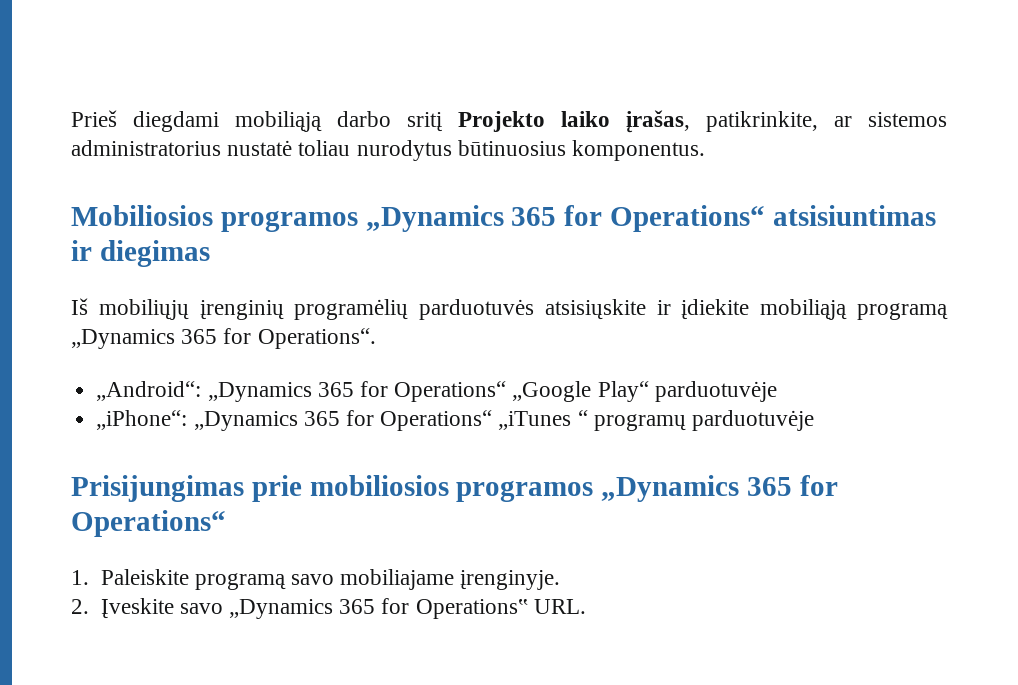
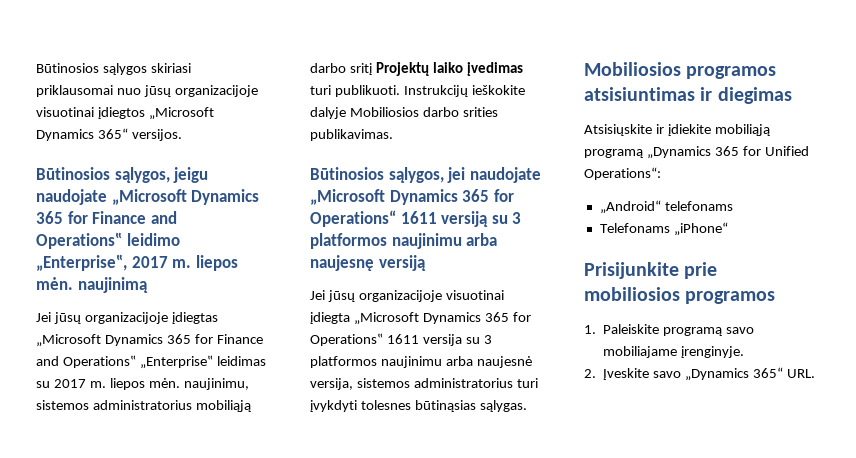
- Prieš diegdami mobiliąją darbo sritį Projekto laiko įrašas, patikrinkite, ar sistemos administratorius nustatė toliau nurodytus būtinuosius komponentus.
- Mobiliosios programos „Dynamics 365 for Operations“ atsisiuntimas ir diegimas
- Iš mobiliųjų įrenginių programėlių parduotuvės atsisiųskite ir įdiekite mobiliąją programą „Dynamics 365 for Operations“.
- „Android“: „Dynamics 365 for Operations“ „Google Play“ parduotuvėje
- „iPhone“: „Dynamics 365 for Operations“ „iTunes “ programų parduotuvėje
- Prisijungimas prie mobiliosios programos „Dynamics 365 for Operations“
+ Būtinosios sąlygos skiriasi priklausomai nuo jūsų organizacijoje visuotinai įdiegtos „Microsoft Dynamics 365“ versijos.
+ Būtinosios sąlygos, jeigu naudojate „Microsoft Dynamics 365 for Finance and Operations‟ leidimo „Enterprise‟, 2017 m. liepos mėn. naujinimą
+ Jei jūsų organizacijoje įdiegtas „Microsoft Dynamics 365 for Finance and Operations‟ „Enterprise‟ leidimas su 2017 m. liepos mėn. naujinimu, sistemos administratorius mobiliąją darbo sritį Projektų laiko įvedimas turi publikuoti. Instrukcijų ieškokite dalyje Mobiliosios darbo srities publikavimas.
+ Būtinosios sąlygos, jei naudojate „Microsoft Dynamics 365 for Operations“ 1611 versiją su 3 platformos naujinimu arba naujesnę versiją
+ Jei jūsų organizacijoje visuotinai įdiegta „Microsoft Dynamics 365 for Operations‟ 1611 versija su 3 platformos naujinimu arba naujesnė versija, sistemos administratorius turi įvykdyti tolesnes būtinąsias sąlygas.
+ Mobiliosios programos atsisiuntimas ir diegimas
+ Atsisiųskite ir įdiekite mobiliąją programą „Dynamics 365 for Unified Operations“:
+ „Android“ telefonams
+ Telefonams „iPhone“
+ Prisijunkite prie mobiliosios programos
- 2. Įveskite savo „Dynamics 365 for Operations‟ URL.
+ 2. Įveskite savo „Dynamics 365“ URL.

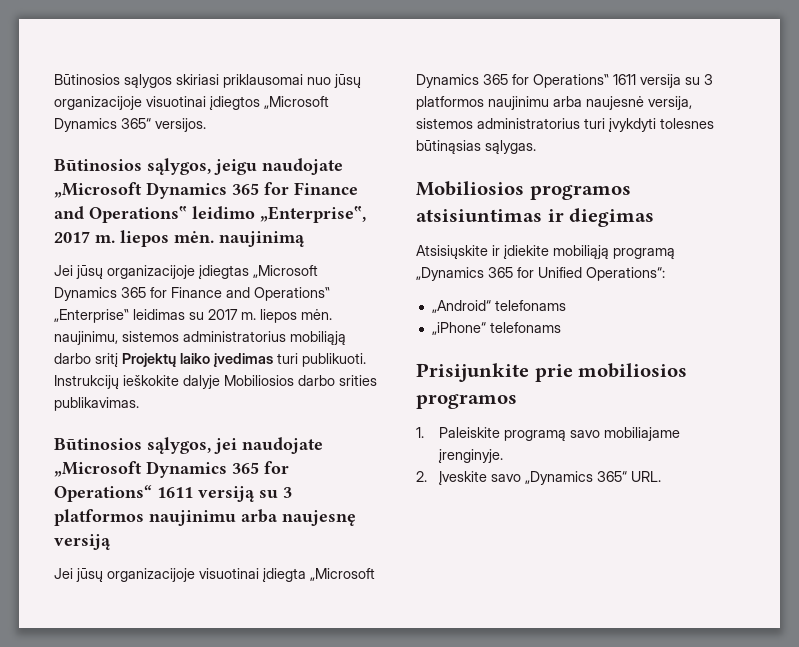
- Telefonams „iPhone“
+ „iPhone“ telefonams

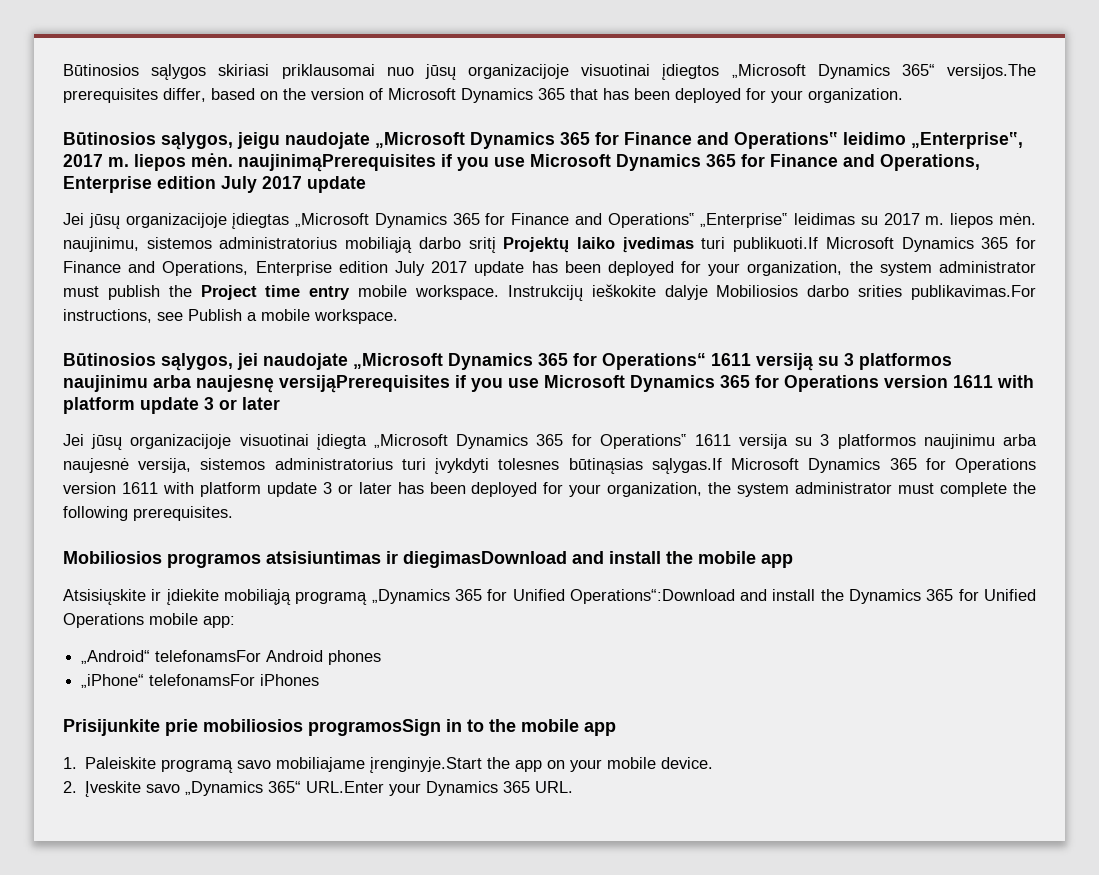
- Būtinosios sąlygos skiriasi priklausomai nuo jūsų organizacijoje visuotinai įdiegtos „Microsoft Dynamics 365“ versijos.
+ Būtinosios sąlygos skiriasi priklausomai nuo jūsų organizacijoje visuotinai įdiegtos „Microsoft Dynamics 365“ versijos.The prerequisites differ, based on the version of Microsoft Dynamics 365 that has been deployed for your organization.
- Būtinosios sąlygos, jeigu naudojate „Microsoft Dynamics 365 for Finance and Operations‟ leidimo „Enterprise‟, 2017 m. liepos mėn. naujinimą
+ Būtinosios sąlygos, jeigu naudojate „Microsoft Dynamics 365 for Finance and Operations‟ leidimo „Enterprise‟, 2017 m. liepos mėn. naujinimąPrerequisites if you use Microsoft Dynamics 365 for Finance and Operations, Enterprise edition July 2017 update
- Jei jūsų organizacijoje įdiegtas „Microsoft Dynamics 365 for Finance and Operations‟ „Enterprise‟ leidimas su 2017 m. liepos mėn. naujinimu, sistemos administratorius mobiliąją darbo sritį Projektų laiko įvedimas turi publikuoti.
+ Jei jūsų organizacijoje įdiegtas „Microsoft Dynamics 365 for Finance and Operations‟ „Enterprise‟ leidimas su 2017 m. liepos mėn. naujinimu, sistemos administratorius mobiliąją darbo sritį Projektų laiko įvedimas turi publikuoti.If Microsoft Dynamics 365 for Finance and Operations, Enterprise edition July 2017 update has been deployed for your organization, the system administrator must publish the Project time entry mobile workspace.
- Instrukcijų ieškokite dalyje Mobiliosios darbo srities publikavimas.
+ Instrukcijų ieškokite dalyje Mobiliosios darbo srities publikavimas.For instructions, see Publish a mobile workspace.
- Būtinosios sąlygos, jei naudojate „Microsoft Dynamics 365 for Operations“ 1611 versiją su 3 platformos naujinimu arba naujesnę versiją
+ Būtinosios sąlygos, jei naudojate „Microsoft Dynamics 365 for Operations“ 1611 versiją su 3 platformos naujinimu arba naujesnę versijąPrerequisites if you use Microsoft Dynamics 365 for Operations version 1611 with platform update 3 or later
- Jei jūsų organizacijoje visuotinai įdiegta „Microsoft Dynamics 365 for Operations‟ 1611 versija su 3 platformos naujinimu arba naujesnė versija, sistemos administratorius turi įvykdyti tolesnes būtinąsias sąlygas.
- Mobiliosios programos atsisiuntimas ir diegimas
+ Jei jūsų organizacijoje visuotinai įdiegta „Microsoft Dynamics 365 for Operations‟ 1611 versija su 3 platformos naujinimu arba naujesnė versija, sistemos administratorius turi įvykdyti tolesnes būtinąsias sąlygas.If Microsoft Dynamics 365 for Operations version 1611 with platform update 3 or later has been deployed for your organization, the system administrator must complete the following prerequisites.
+ Mobiliosios programos atsisiuntimas ir diegimasDownload and install the mobile app
- Atsisiųskite ir įdiekite mobiliąją programą „Dynamics 365 for Unified Operations“:
- „Android“ telefonams
+ Atsisiųskite ir įdiekite mobiliąją programą „Dynamics 365 for Unified Operations“:Download and install the Dynamics 365 for Unified Operations mobile app:
+ „Android“ telefonamsFor Android phones
- „iPhone“ telefonams
+ „iPhone“ telefonamsFor iPhones
- Prisijunkite prie mobiliosios programos
+ Prisijunkite prie mobiliosios programosSign in to the mobile app
- 1. Paleiskite programą savo mobiliajame įrenginyje.
+ 1. Paleiskite programą savo mobiliajame įrenginyje.Start the app on your mobile device.
- 2. Įveskite savo „Dynamics 365“ URL.
+ 2. Įveskite savo „Dynamics 365“ URL.Enter your Dynamics 365 URL.

